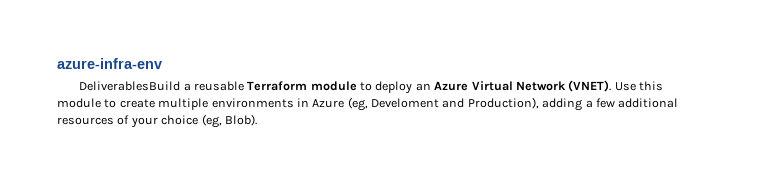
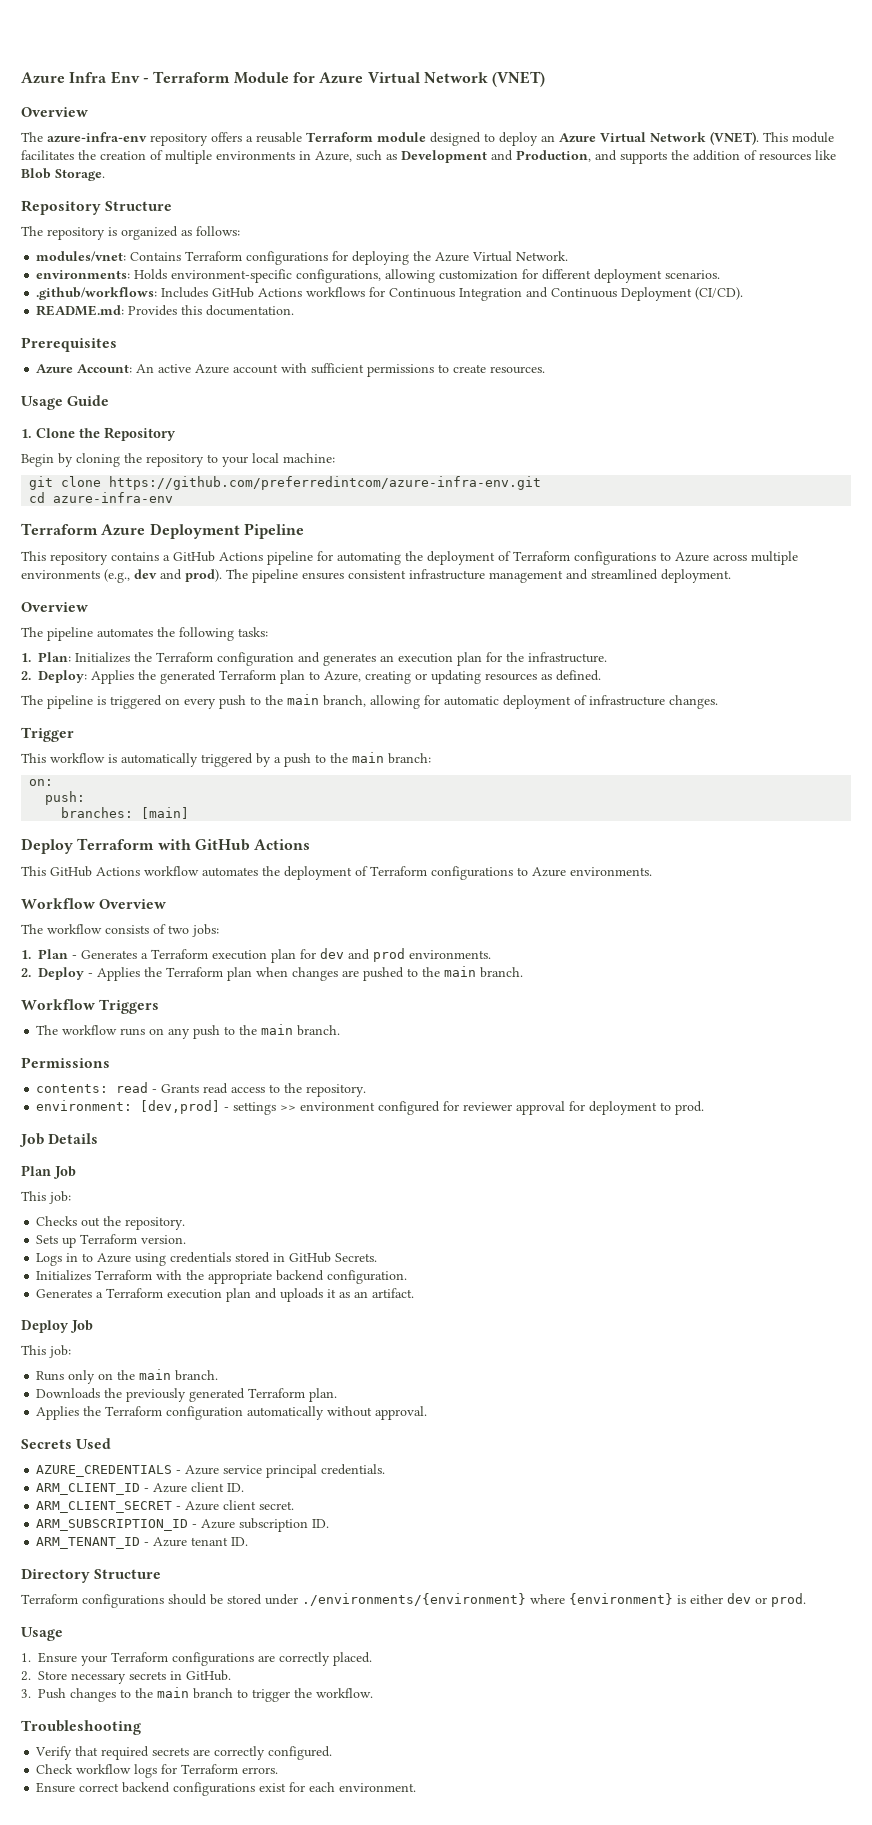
- azure-infra-env
- DeliverablesBuild a reusable Terraform module to deploy an Azure Virtual Network (VNET).
+ Azure Infra Env - Terraform Module for Azure Virtual Network (VNET)
+ Overview
+ The azure-infra-env repository offers a reusable Terraform module designed to deploy an Azure Virtual Network (VNET).
- Use this module to create multiple environments in Azure (eg, Develoment and Production), adding a few additional resources of your choice (eg, Blob).
+ This module facilitates the creation of multiple environments in Azure, such as Development and Production, and supports the addition of resources like Blob Storage.
+ Repository Structure
+ The repository is organized as follows:
+ modules/vnet: Contains Terraform configurations for deploying the Azure Virtual Network.
+ environments: Holds environment-specific configurations, allowing customization for different deployment scenarios.
+ .github/workflows: Includes GitHub Actions workflows for Continuous Integration and Continuous Deployment (CI/CD).
+ README.md: Provides this documentation.
+ Prerequisites
+ Azure Account: An active Azure account with sufficient permissions to create resources.
+ Usage Guide
+ 1. Clone the Repository
+ Begin by cloning the repository to your local machine:
+ git clone https://github.com/preferredintcom/azure-infra-env.git
+ cd azure-infra-env
+ Terraform Azure Deployment Pipeline
+ This repository contains a GitHub Actions pipeline for automating the deployment of Terraform configurations to Azure across multiple environments (e.g., dev and prod). The pipeline ensures consistent infrastructure management and streamlined deployment.
+ Overview
+ The pipeline automates the following tasks:
+ 1. Plan: Initializes the Terraform configuration and generates an execution plan for the infrastructure.
+ 2. Deploy: Applies the generated Terraform plan to Azure, creating or updating resources as defined.
+ The pipeline is triggered on every push to the main branch, allowing for automatic deployment of infrastructure changes.
+ Trigger
+ This workflow is automatically triggered by a push to the main branch:
+ on:
+ push:
+ branches: [main]
+ Deploy Terraform with GitHub Actions
+ This GitHub Actions workflow automates the deployment of Terraform configurations to Azure environments.
+ Workflow Overview
+ The workflow consists of two jobs:
+ 1. Plan - Generates a Terraform execution plan for dev and prod environments.
+ 2. Deploy - Applies the Terraform plan when changes are pushed to the main branch.
+ Workflow Triggers
+ The workflow runs on any push to the main branch.
+ Permissions
+ contents: read - Grants read access to the repository.
+ environment: [dev,prod] - settings >> environment configured for reviewer approval for deployment to prod.
+ Job Details
+ Plan Job
+ This job:
+ Checks out the repository.
+ Sets up Terraform version.
+ Logs in to Azure using credentials stored in GitHub Secrets.
+ Initializes Terraform with the appropriate backend configuration.
+ Generates a Terraform execution plan and uploads it as an artifact.
+ Deploy Job
+ This job:
+ Runs only on the main branch.
+ Downloads the previously generated Terraform plan.
+ Applies the Terraform configuration automatically without approval.
+ Secrets Used
+ AZURE_CREDENTIALS - Azure service principal credentials.
+ ARM_CLIENT_ID - Azure client ID.
+ ARM_CLIENT_SECRET - Azure client secret.
+ ARM_SUBSCRIPTION_ID - Azure subscription ID.
+ ARM_TENANT_ID - Azure tenant ID.
+ Directory Structure
+ Terraform configurations should be stored under ./environments/{environment} where {environment} is either dev or prod.
+ Usage
+ 1. Ensure your Terraform configurations are correctly placed.
+ 2. Store necessary secrets in GitHub.
+ 3. Push changes to the main branch to trigger the workflow.
+ Troubleshooting
+ Verify that required secrets are correctly configured.
+ Check workflow logs for Terraform errors.
+ Ensure correct backend configurations exist for each environment.

